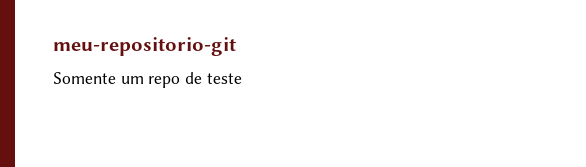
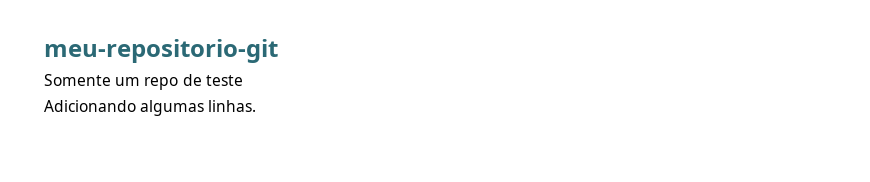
+ Adicionando algumas linhas.

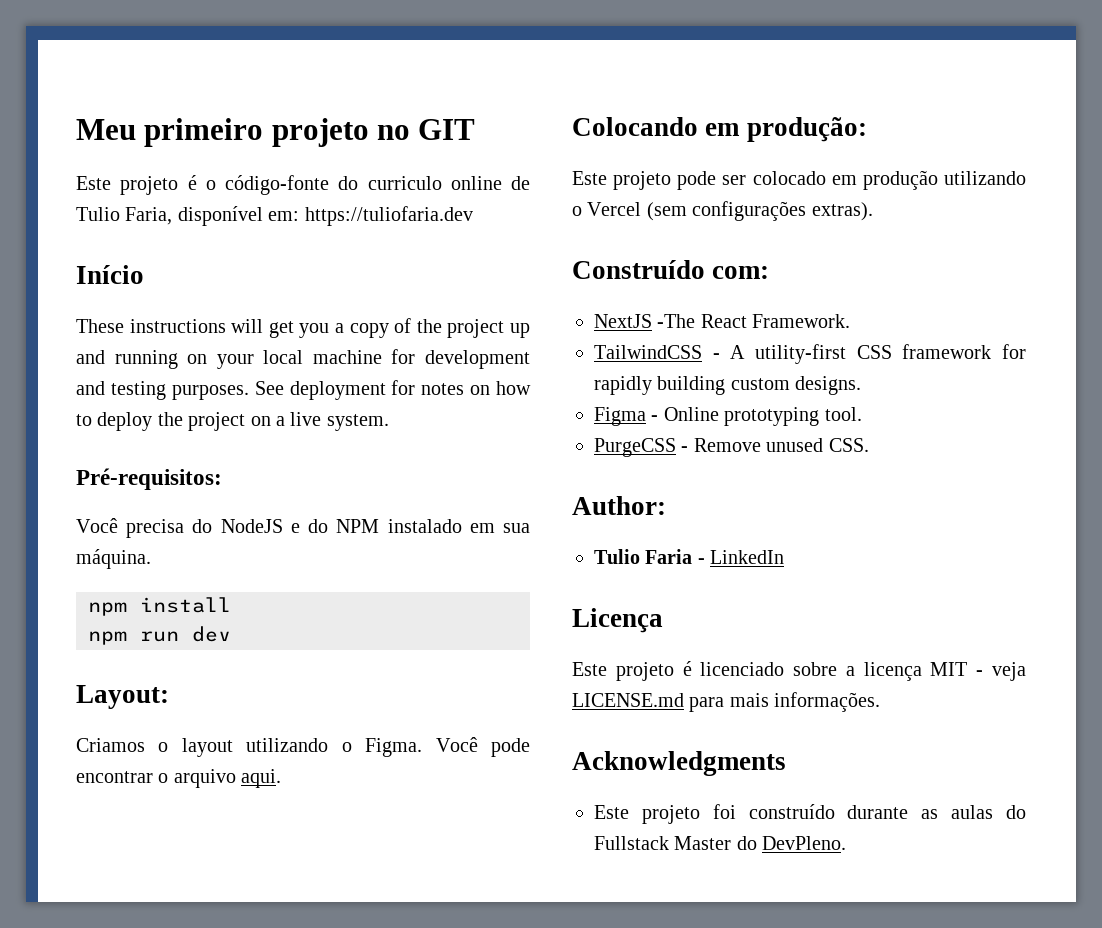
- meu-repositorio-git
- Somente um repo de teste
- Adicionando algumas linhas.
+ Meu primeiro projeto no GIT
+ Este projeto é o código-fonte do curriculo online de Tulio Faria, disponível em: https://tuliofaria.dev
+ Início
+ These instructions will get you a copy of the project up and running on your local machine for development and testing purposes. See deployment for notes on how to deploy the project on a live system.
+ Pré-requisitos:
+ Você precisa do NodeJS e do NPM instalado em sua máquina.
+ npm install
+ npm run dev
+ Layout:
+ Criamos o layout utilizando o Figma. Você pode encontrar o arquivo aqui.
+ Colocando em produção:
+ Este projeto pode ser colocado em produção utilizando o Vercel (sem configurações extras).
+ Construído com:
+ NextJS -The React Framework.
+ TailwindCSS - A utility-first CSS framework for rapidly building custom designs.
+ Figma - Online prototyping tool.
+ PurgeCSS - Remove unused CSS.
+ Author:
+ Tulio Faria - LinkedIn
+ Licença
+ Este projeto é licenciado sobre a licença MIT - veja LICENSE.md para mais informações.
+ Acknowledgments
+ Este projeto foi construído durante as aulas do Fullstack Master do DevPleno.

